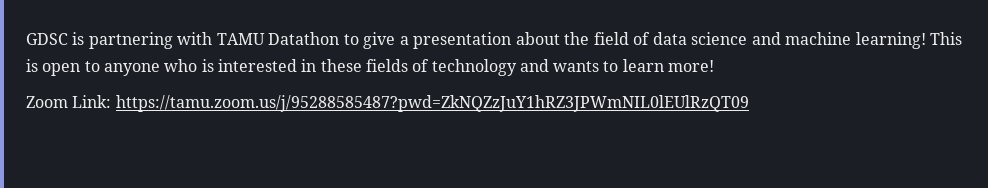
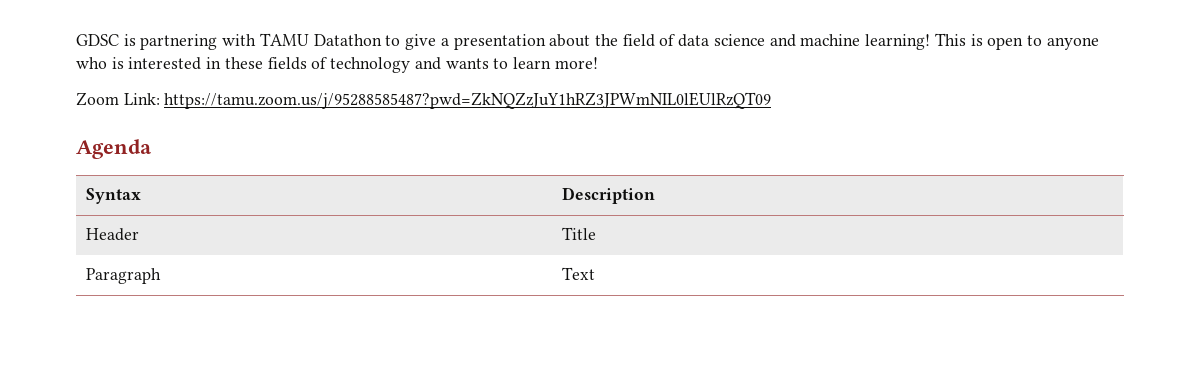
+ Agenda
+ Syntax | Description
+ Header | Title
+ Paragraph | Text

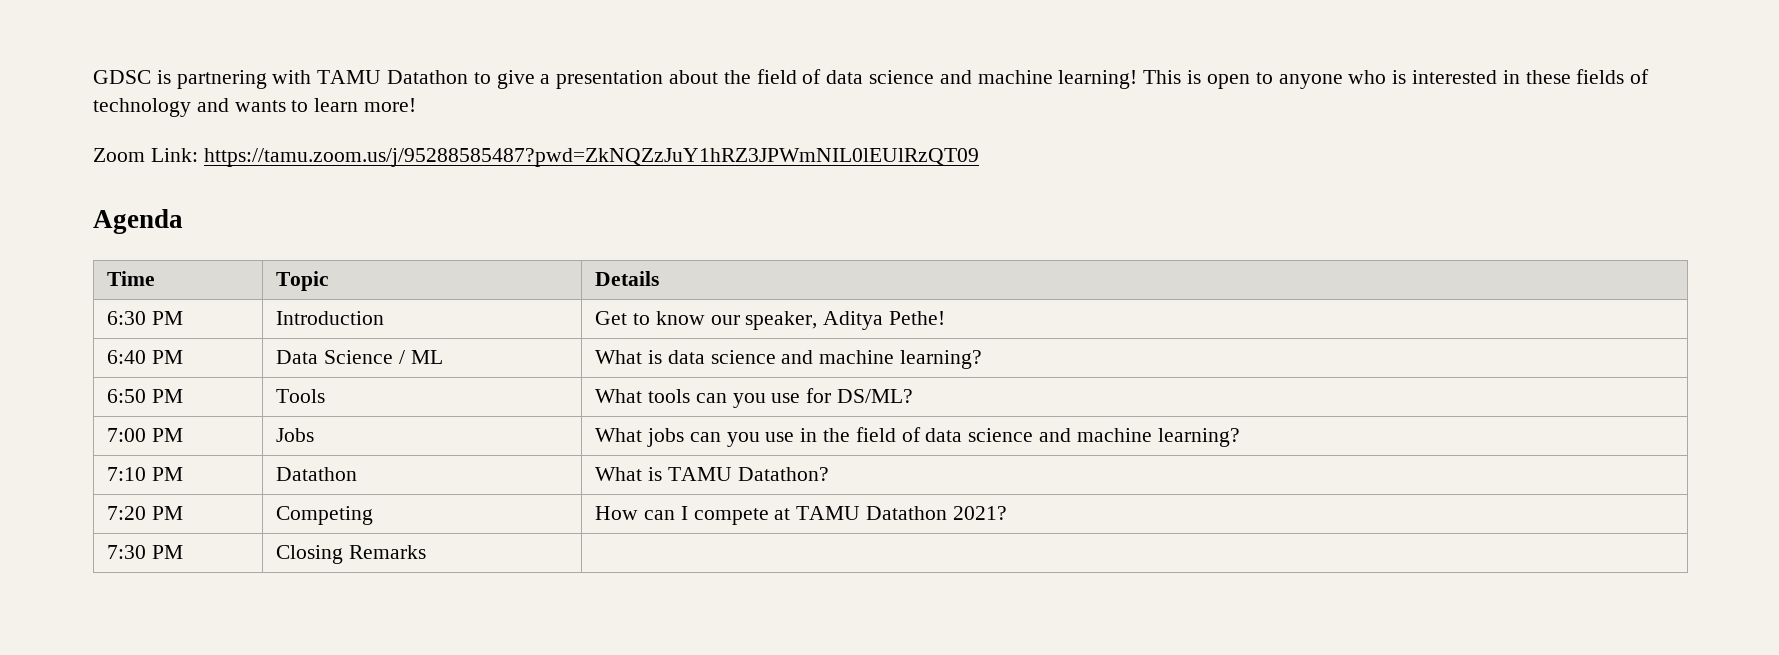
- Syntax | Description
- Header | Title
- Paragraph | Text
+ Time | Topic | Details
+ 6:30 PM | Introduction | Get to know our speaker, Aditya Pethe!
+ 6:40 PM | Data Science / ML | What is data science and machine learning?
+ 6:50 PM | Tools | What tools can you use for DS/ML?
+ 7:00 PM | Jobs | What jobs can you use in the field of data science and machine learning?
+ 7:10 PM | Datathon | What is TAMU Datathon?
+ 7:20 PM | Competing | How can I compete at TAMU Datathon 2021?
+ 7:30 PM | Closing Remarks |

